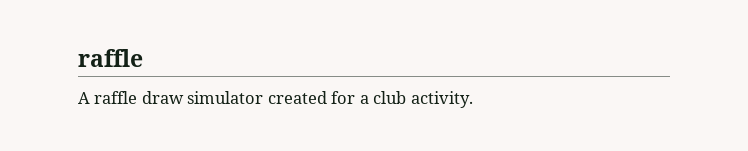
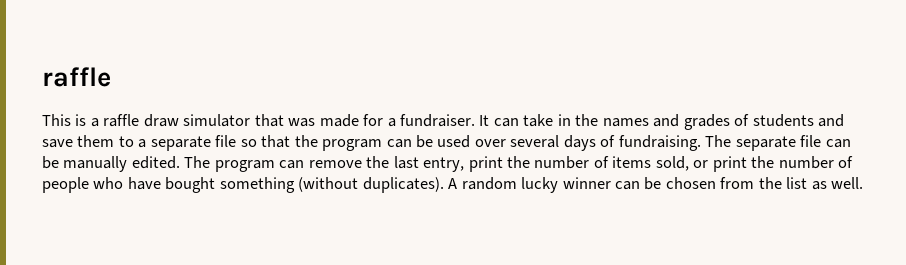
- A raffle draw simulator created for a club activity.
+ This is a raffle draw simulator that was made for a fundraiser. It can take in the names and grades of students and save them to a separate file so that the program can be used over several days of fundraising. The separate file can be manually edited. The program can remove the last entry, print the number of items sold, or print the number of people who have bought something (without duplicates). A random lucky winner can be chosen from the list as well.

